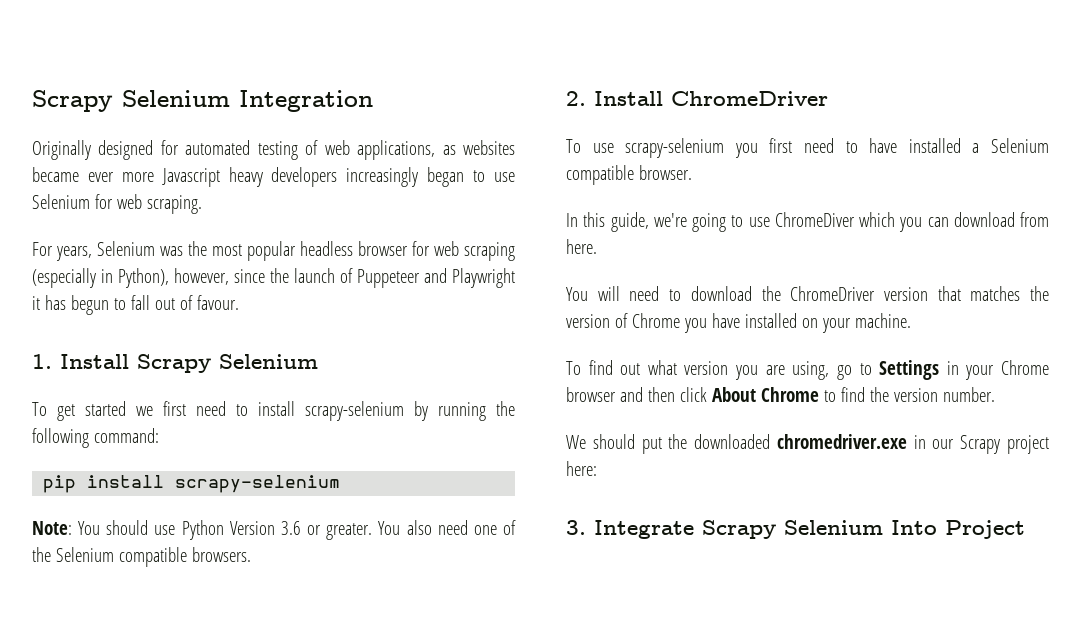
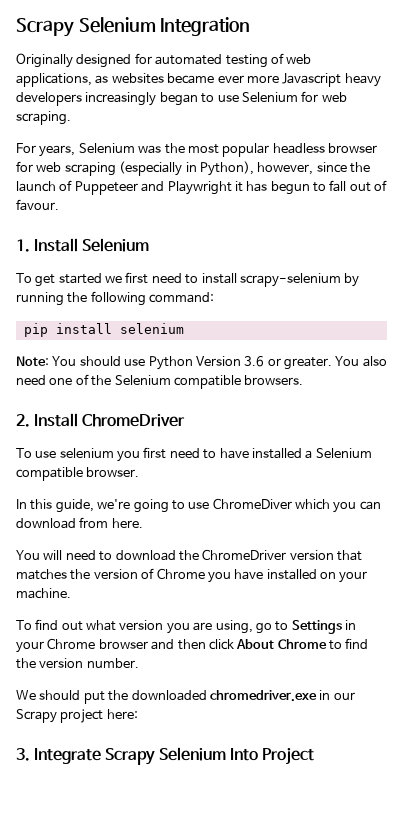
- 1. Install Scrapy Selenium
+ 1. Install Selenium
- pip install scrapy-selenium
+ pip install selenium
- To use scrapy-selenium you first need to have installed a Selenium compatible browser.
+ To use selenium you first need to have installed a Selenium compatible browser.

